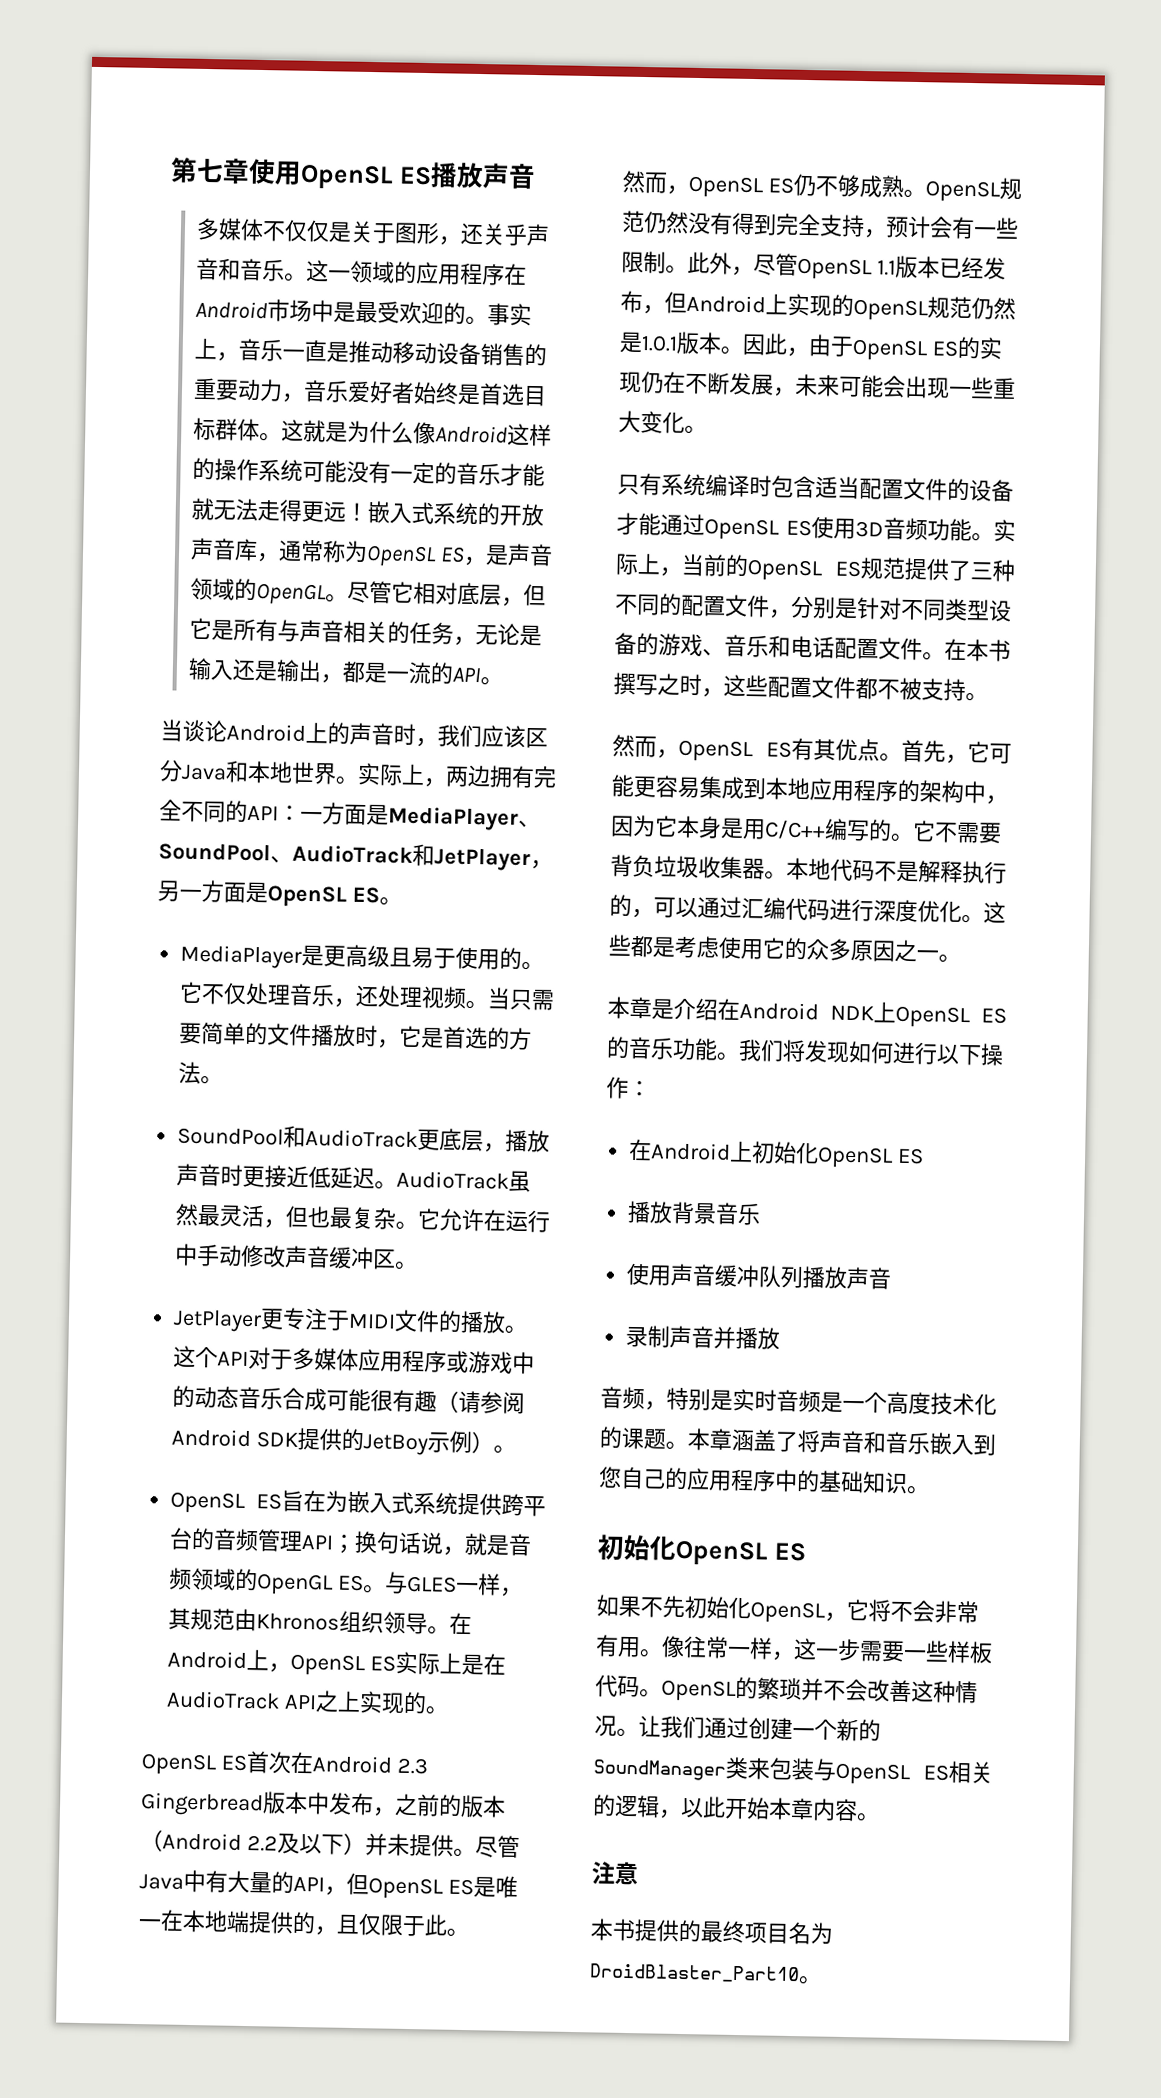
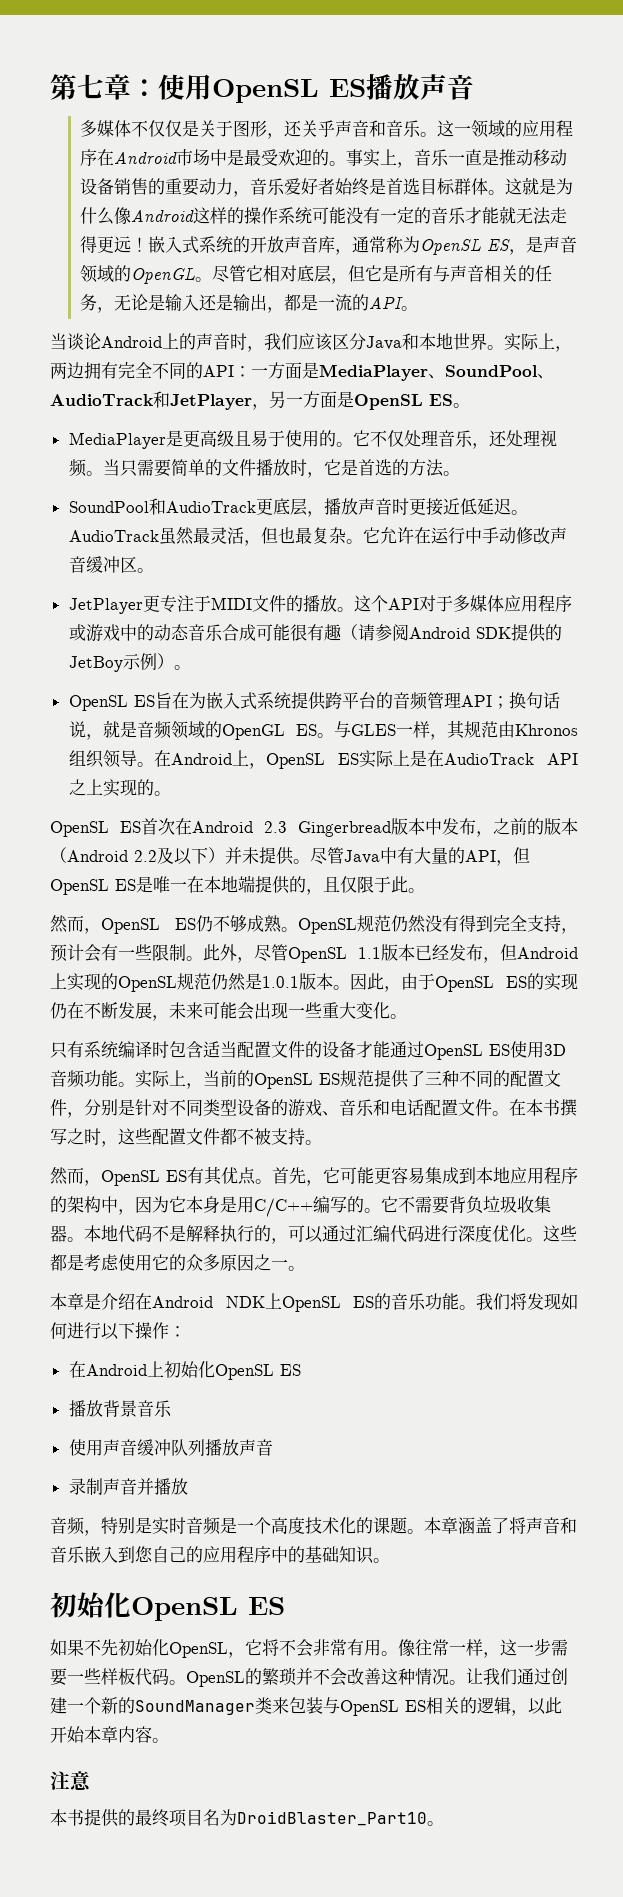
- 第七章使用OpenSL ES播放声音
+ 第七章：使用OpenSL ES播放声音

